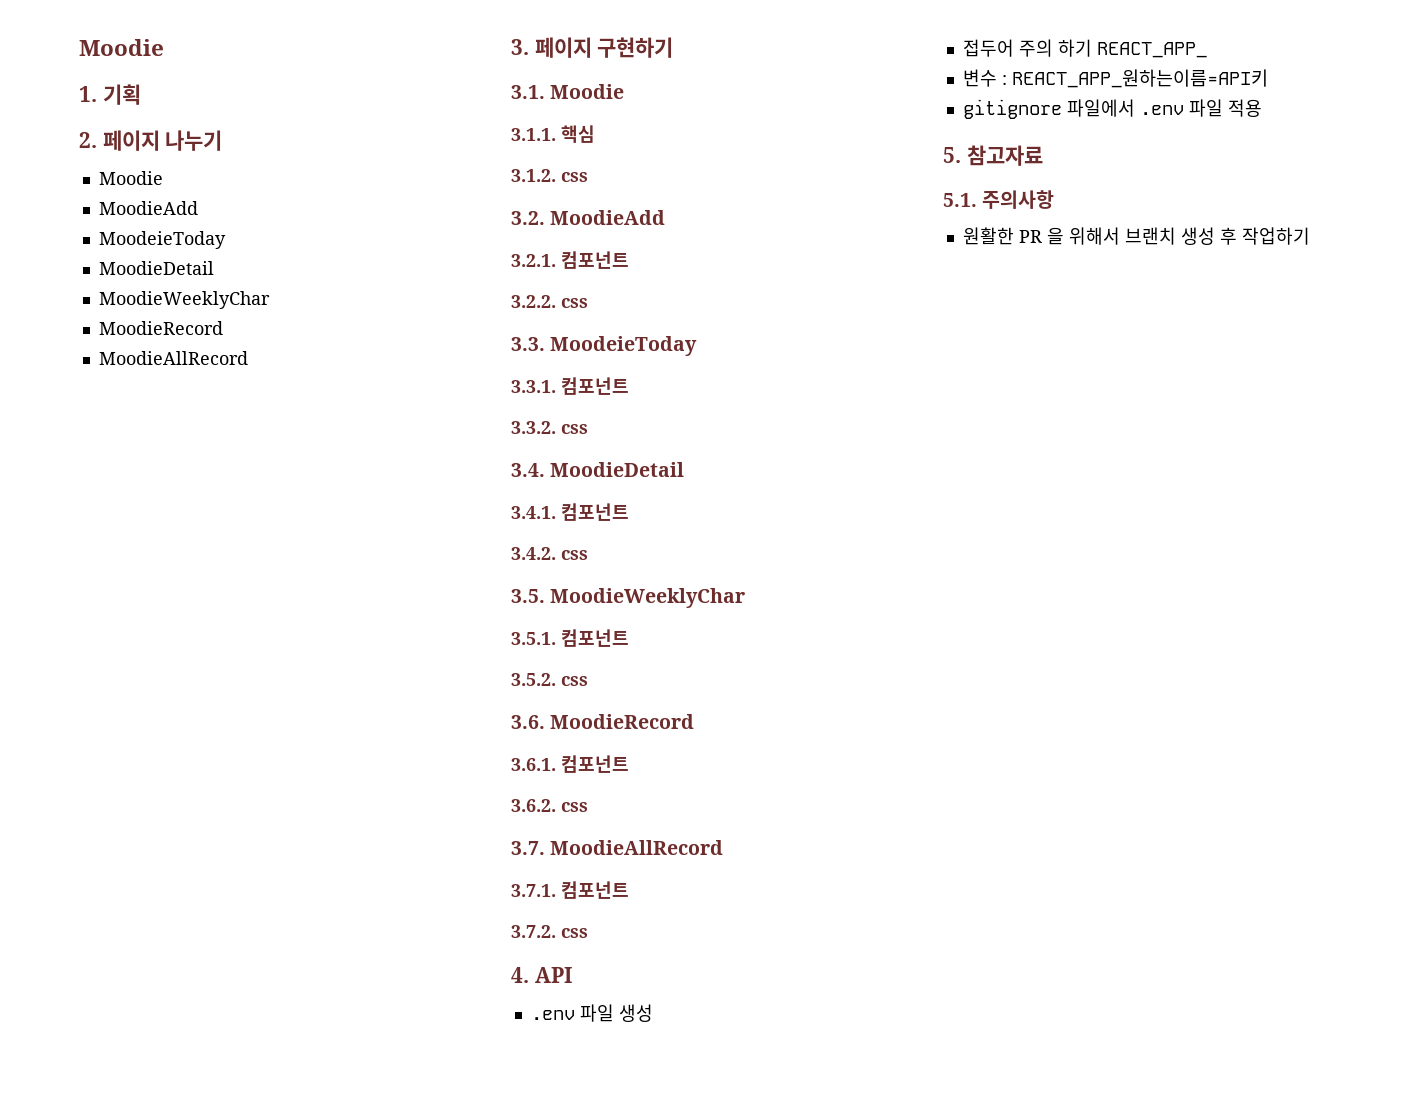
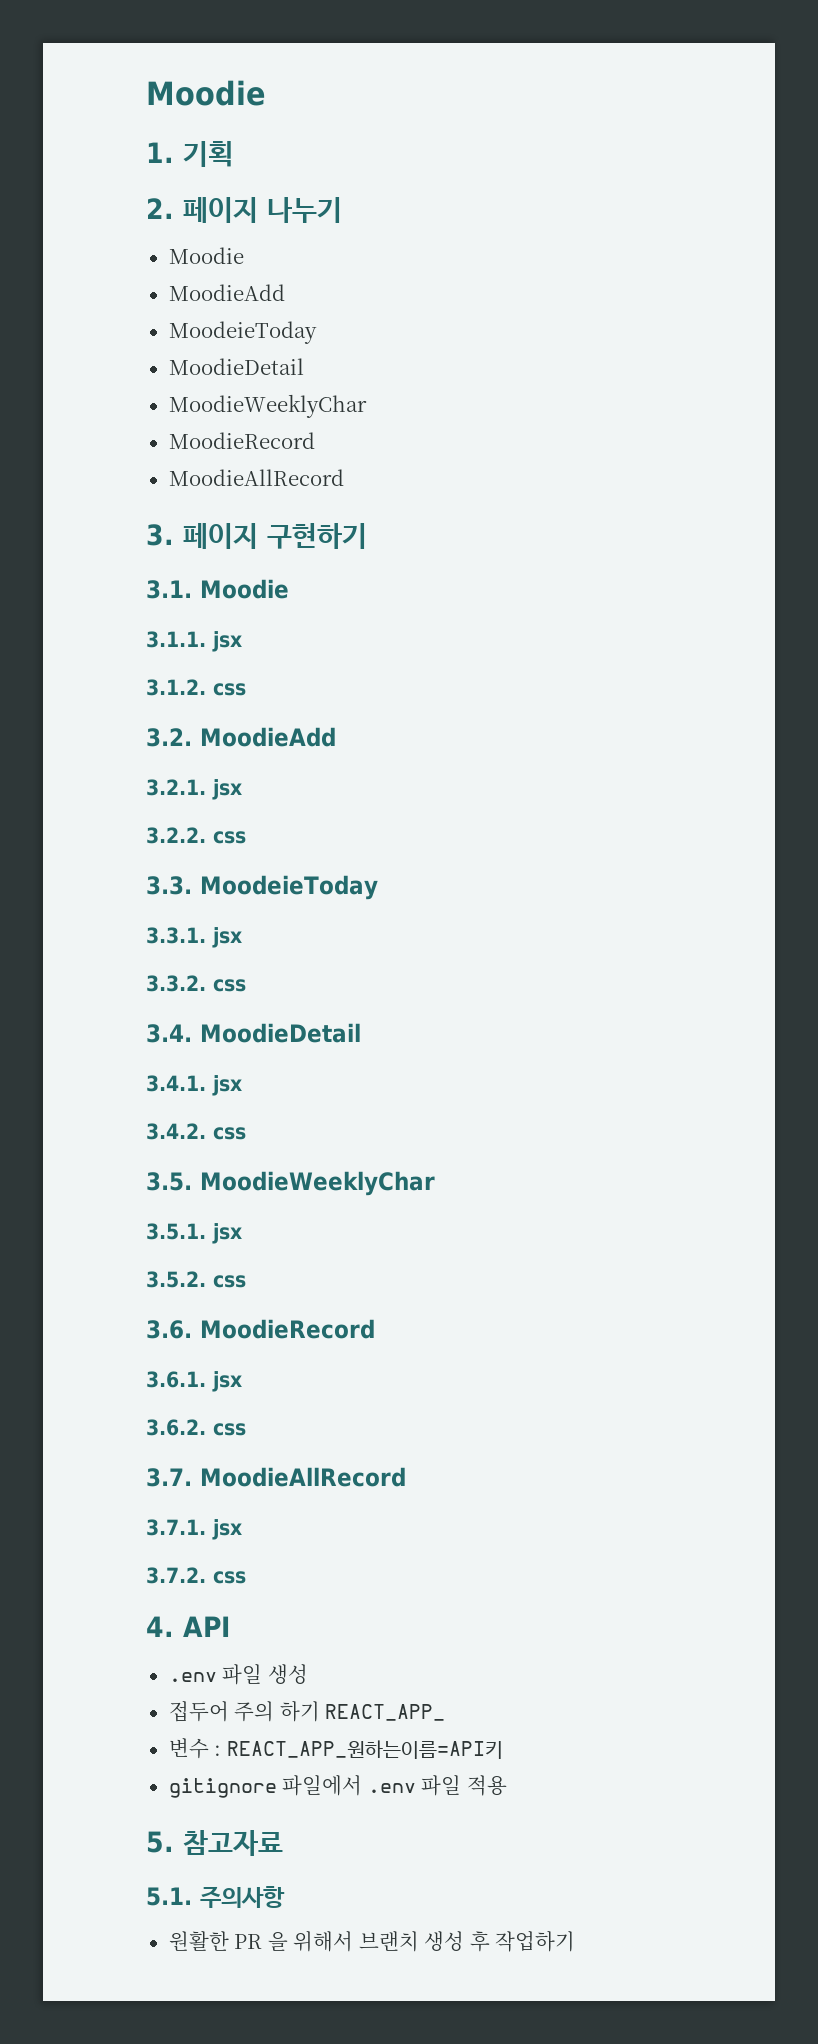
- 3.1.1. 핵심
+ 3.1.1. jsx
- 3.2.1. 컴포넌트
+ 3.2.1. jsx
- 3.3.1. 컴포넌트
+ 3.3.1. jsx
- 3.4.1. 컴포넌트
+ 3.4.1. jsx
- 3.5.1. 컴포넌트
+ 3.5.1. jsx
- 3.6.1. 컴포넌트
+ 3.6.1. jsx
- 3.7.1. 컴포넌트
+ 3.7.1. jsx

